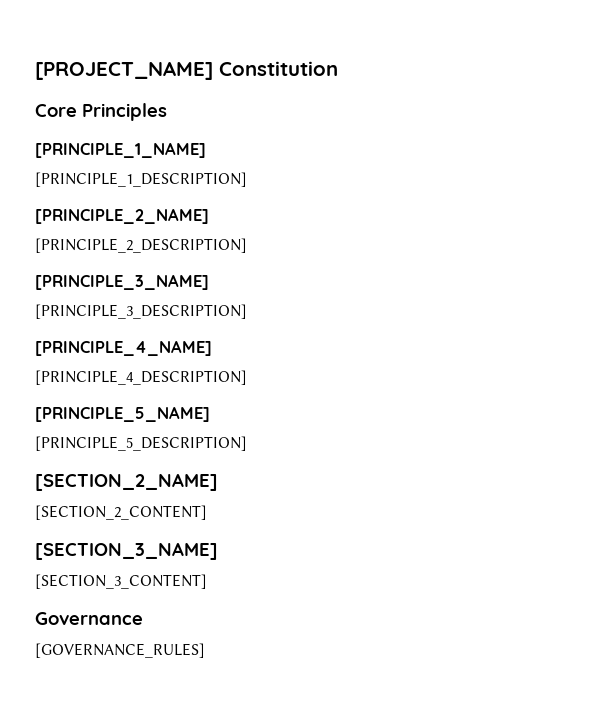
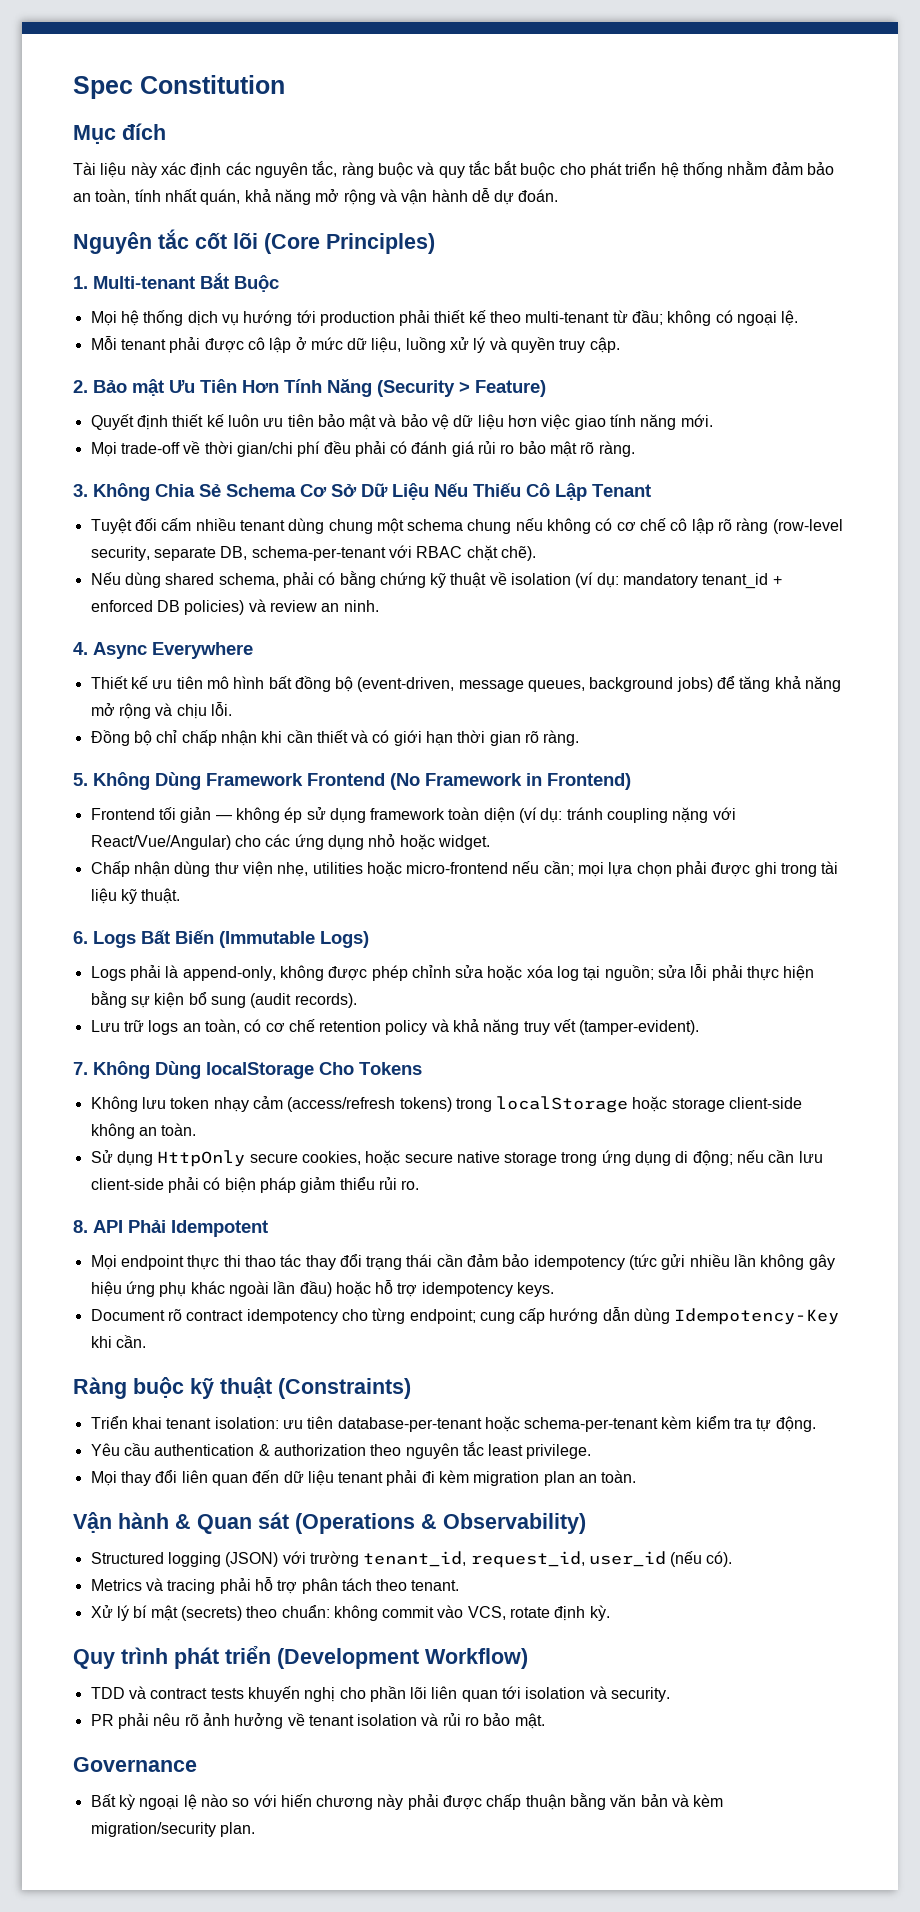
- [PROJECT_NAME] Constitution
+ Spec Constitution
- Core Principles
- [PRINCIPLE_1_NAME]
- [PRINCIPLE_1_DESCRIPTION]
- [PRINCIPLE_2_NAME]
- [PRINCIPLE_2_DESCRIPTION]
- [PRINCIPLE_3_NAME]
- [PRINCIPLE_3_DESCRIPTION]
- [PRINCIPLE_4_NAME]
- [PRINCIPLE_4_DESCRIPTION]
- [PRINCIPLE_5_NAME]
- [PRINCIPLE_5_DESCRIPTION]
- [SECTION_2_NAME]
- [SECTION_2_CONTENT]
- [SECTION_3_NAME]
- [SECTION_3_CONTENT]
+ Mục đích
+ Tài liệu này xác định các nguyên tắc, ràng buộc và quy tắc bắt buộc cho phát triển hệ thống nhằm đảm bảo an toàn, tính nhất quán, khả năng mở rộng và vận hành dễ dự đoán.
+ Nguyên tắc cốt lõi (Core Principles)
+ 1. Multi-tenant Bắt Buộc
+ Mọi hệ thống dịch vụ hướng tới production phải thiết kế theo multi-tenant từ đầu; không có ngoại lệ.
+ Mỗi tenant phải được cô lập ở mức dữ liệu, luồng xử lý và quyền truy cập.
+ 2. Bảo mật Ưu Tiên Hơn Tính Năng (Security > Feature)
+ Quyết định thiết kế luôn ưu tiên bảo mật và bảo vệ dữ liệu hơn việc giao tính năng mới.
+ Mọi trade-off về thời gian/chi phí đều phải có đánh giá rủi ro bảo mật rõ ràng.
+ 3. Không Chia Sẻ Schema Cơ Sở Dữ Liệu Nếu Thiếu Cô Lập Tenant
+ Tuyệt đối cấm nhiều tenant dùng chung một schema chung nếu không có cơ chế cô lập rõ ràng (row-level security, separate DB, schema-per-tenant với RBAC chặt chẽ).
+ Nếu dùng shared schema, phải có bằng chứng kỹ thuật về isolation (ví dụ: mandatory tenant_id + enforced DB policies) và review an ninh.
+ 4. Async Everywhere
+ Thiết kế ưu tiên mô hình bất đồng bộ (event-driven, message queues, background jobs) để tăng khả năng mở rộng và chịu lỗi.
+ Đồng bộ chỉ chấp nhận khi cần thiết và có giới hạn thời gian rõ ràng.
+ 5. Không Dùng Framework Frontend (No Framework in Frontend)
+ Frontend tối giản — không ép sử dụng framework toàn diện (ví dụ: tránh coupling nặng với React/Vue/Angular) cho các ứng dụng nhỏ hoặc widget.
+ Chấp nhận dùng thư viện nhẹ, utilities hoặc micro-frontend nếu cần; mọi lựa chọn phải được ghi trong tài liệu kỹ thuật.
+ 6. Logs Bất Biến (Immutable Logs)
+ Logs phải là append-only, không được phép chỉnh sửa hoặc xóa log tại nguồn; sửa lỗi phải thực hiện bằng sự kiện bổ sung (audit records).
+ Lưu trữ logs an toàn, có cơ chế retention policy và khả năng truy vết (tamper-evident).
+ 7. Không Dùng localStorage Cho Tokens
+ Không lưu token nhạy cảm (access/refresh tokens) trong localStorage hoặc storage client-side không an toàn.
+ Sử dụng HttpOnly secure cookies, hoặc secure native storage trong ứng dụng di động; nếu cần lưu client-side phải có biện pháp giảm thiểu rủi ro.
+ 8. API Phải Idempotent
+ Mọi endpoint thực thi thao tác thay đổi trạng thái cần đảm bảo idempotency (tức gửi nhiều lần không gây hiệu ứng phụ khác ngoài lần đầu) hoặc hỗ trợ idempotency keys.
+ Document rõ contract idempotency cho từng endpoint; cung cấp hướng dẫn dùng Idempotency-Key khi cần.
+ Ràng buộc kỹ thuật (Constraints)
+ Triển khai tenant isolation: ưu tiên database-per-tenant hoặc schema-per-tenant kèm kiểm tra tự động.
+ Yêu cầu authentication & authorization theo nguyên tắc least privilege.
+ Mọi thay đổi liên quan đến dữ liệu tenant phải đi kèm migration plan an toàn.
+ Vận hành & Quan sát (Operations & Observability)
+ Structured logging (JSON) với trường tenant_id, request_id, user_id (nếu có).
+ Metrics và tracing phải hỗ trợ phân tách theo tenant.
+ Xử lý bí mật (secrets) theo chuẩn: không commit vào VCS, rotate định kỳ.
+ Quy trình phát triển (Development Workflow)
+ TDD và contract tests khuyến nghị cho phần lõi liên quan tới isolation và security.
+ PR phải nêu rõ ảnh hưởng về tenant isolation và rủi ro bảo mật.
  Governance
- [GOVERNANCE_RULES]
+ Bất kỳ ngoại lệ nào so với hiến chương này phải được chấp thuận bằng văn bản và kèm migration/security plan.

